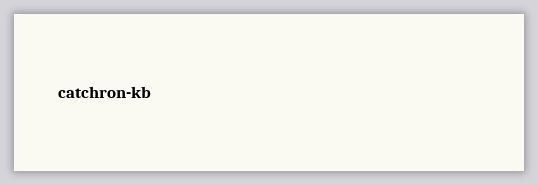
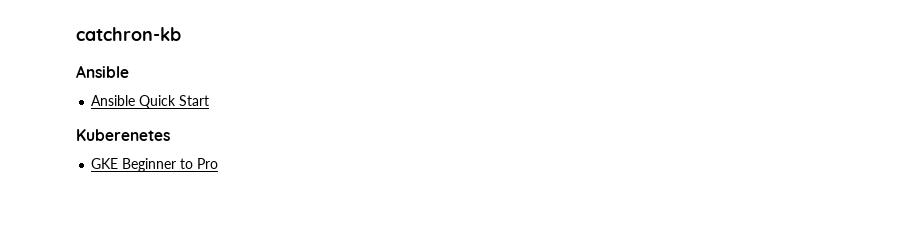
  catchron-kb
+ Ansible
+ Ansible Quick Start
+ Kuberenetes
+ GKE Beginner to Pro

